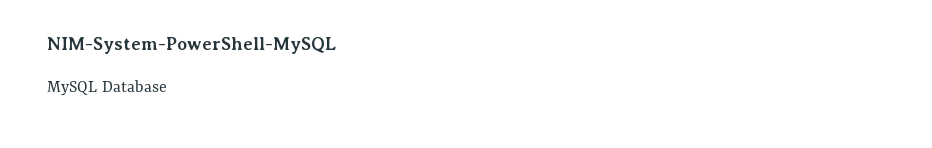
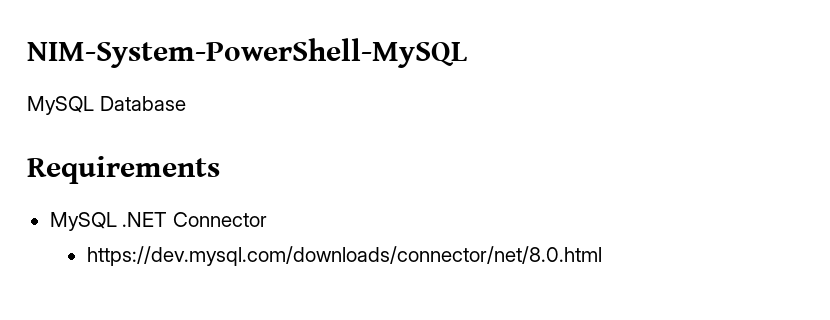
+ Requirements
+ MySQL .NET Connector
+ https://dev.mysql.com/downloads/connector/net/8.0.html

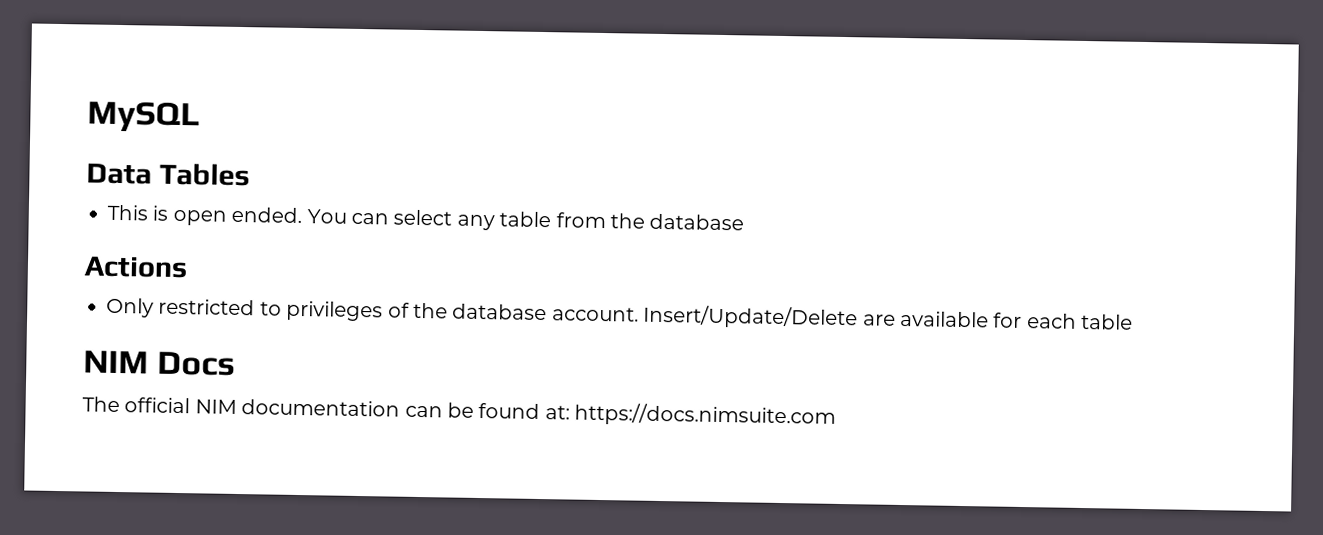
- NIM-System-PowerShell-MySQL
- MySQL Database
- Requirements
- MySQL .NET Connector
- https://dev.mysql.com/downloads/connector/net/8.0.html
+ MySQL
+ Data Tables
+ This is open ended. You can select any table from the database
+ Actions
+ Only restricted to privileges of the database account. Insert/Update/Delete are available for each table
+ NIM Docs
+ The official NIM documentation can be found at: https://docs.nimsuite.com

